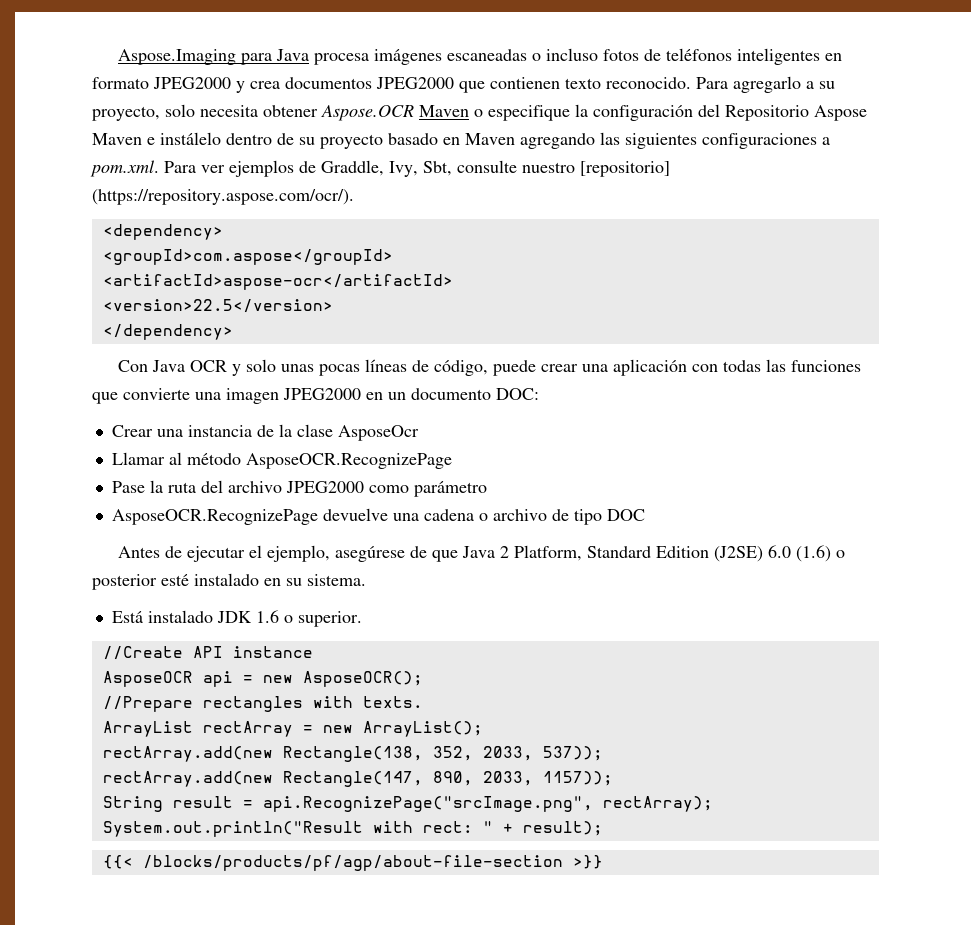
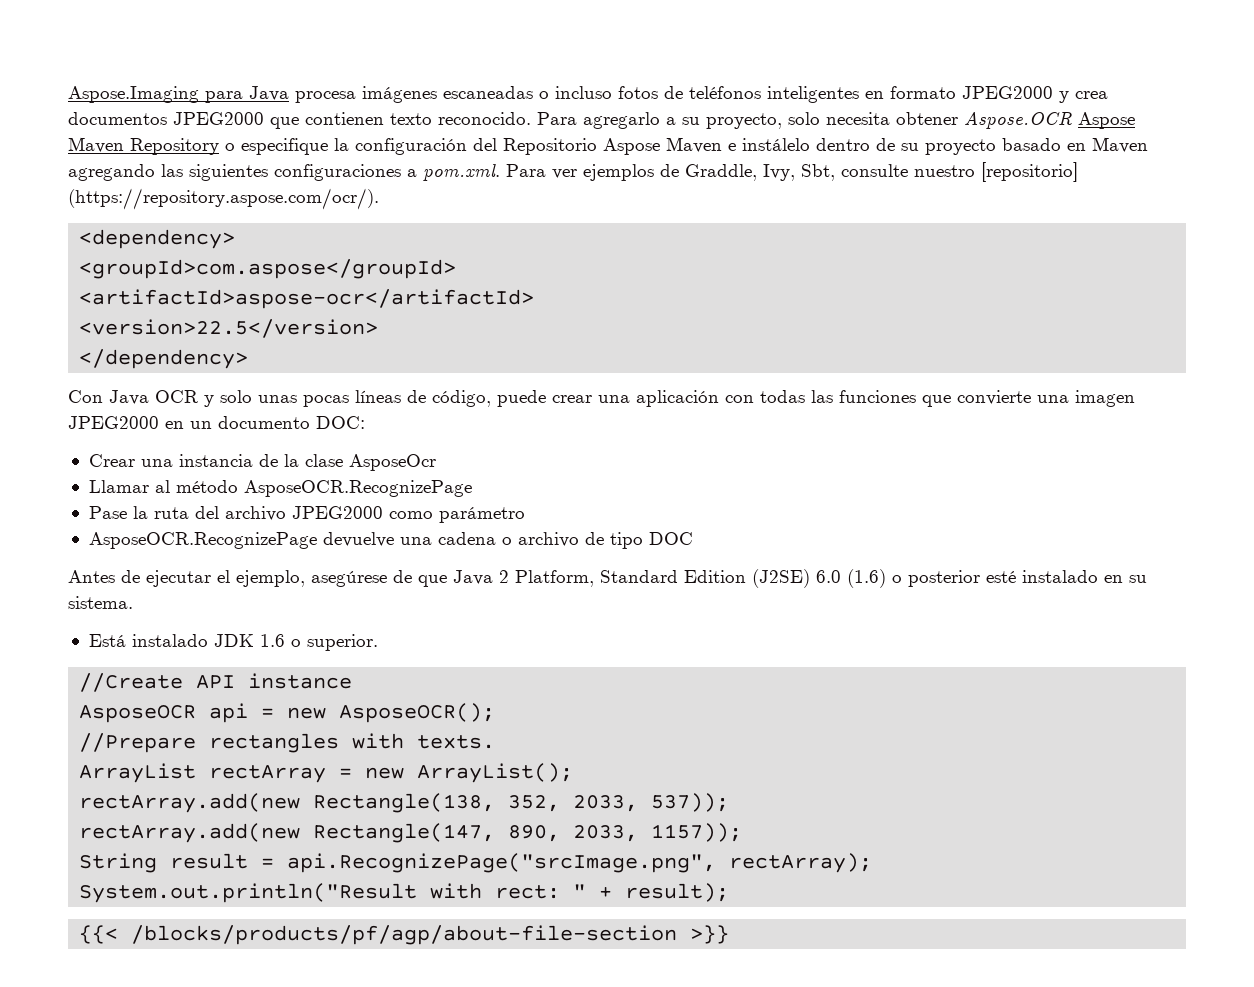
- Para agregarlo a su proyecto, solo necesita obtener Aspose.OCR Maven o especifique la configuración del Repositorio Aspose Maven e instálelo dentro de su proyecto basado en Maven agregando las siguientes configuraciones a pom.xml. Para ver ejemplos de Graddle, Ivy, Sbt, consulte nuestro [repositorio] (https://repository.aspose.com/ocr/).
+ Para agregarlo a su proyecto, solo necesita obtener Aspose.OCR Aspose Maven Repository o especifique la configuración del Repositorio Aspose Maven e instálelo dentro de su proyecto basado en Maven agregando las siguientes configuraciones a pom.xml. Para ver ejemplos de Graddle, Ivy, Sbt, consulte nuestro [repositorio] (https://repository.aspose.com/ocr/).

